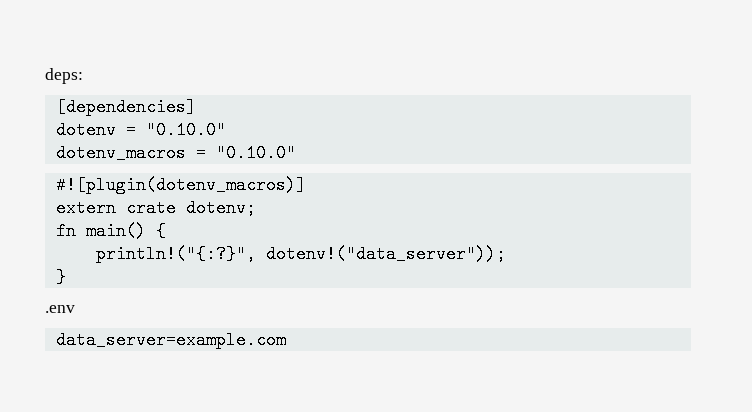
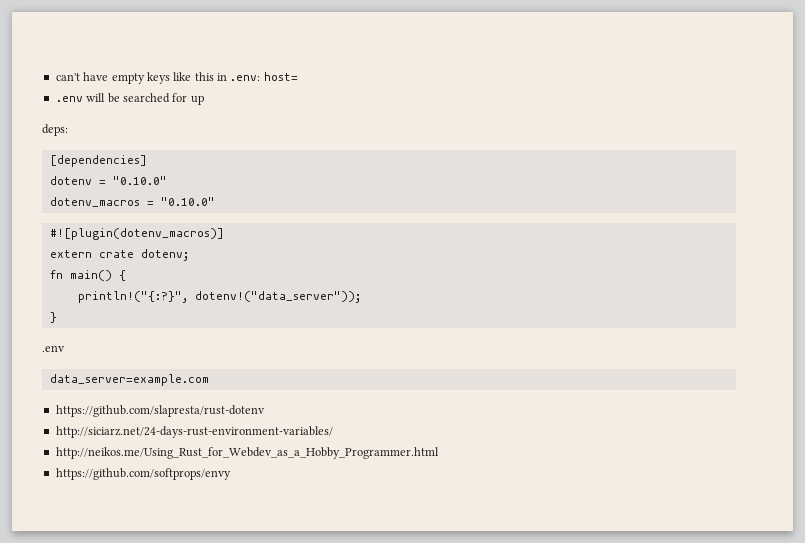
+ can't have empty keys like this in .env: host=
+ .env will be searched for up
+ https://github.com/slapresta/rust-dotenv
+ http://siciarz.net/24-days-rust-environment-variables/
+ http://neikos.me/Using_Rust_for_Webdev_as_a_Hobby_Programmer.html
+ https://github.com/softprops/envy

